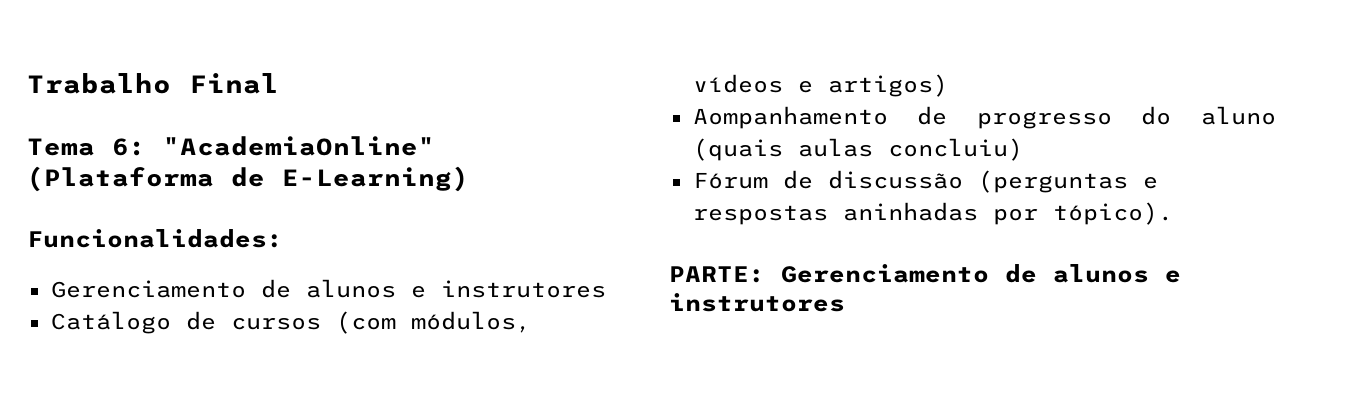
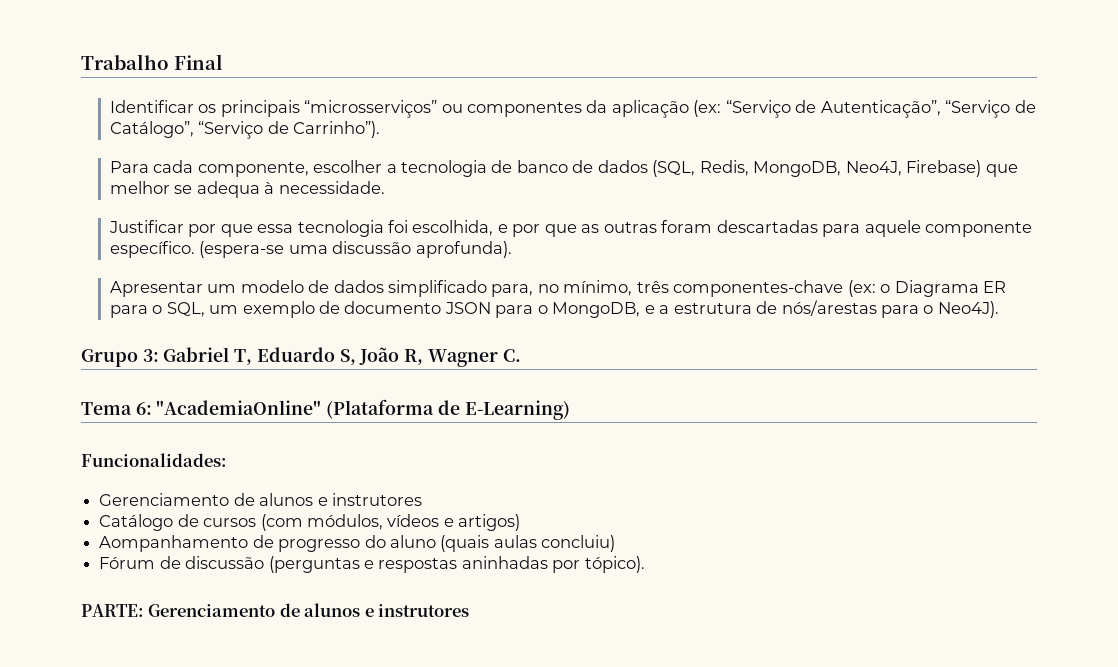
+ Identificar os principais “microsserviços” ou componentes da aplicação (ex: “Serviço de Autenticação”, “Serviço de Catálogo”, “Serviço de Carrinho”).
+ Para cada componente, escolher a tecnologia de banco de dados (SQL, Redis, MongoDB, Neo4J, Firebase) que melhor se adequa à necessidade.
+ Justificar por que essa tecnologia foi escolhida, e por que as outras foram descartadas para aquele componente específico. (espera-se uma discussão aprofunda).
+ Apresentar um modelo de dados simplificado para, no mínimo, três componentes-chave (ex: o Diagrama ER para o SQL, um exemplo de documento JSON para o MongoDB, e a estrutura de nós/arestas para o Neo4J).
+ Grupo 3: Gabriel T, Eduardo S, João R, Wagner C.

